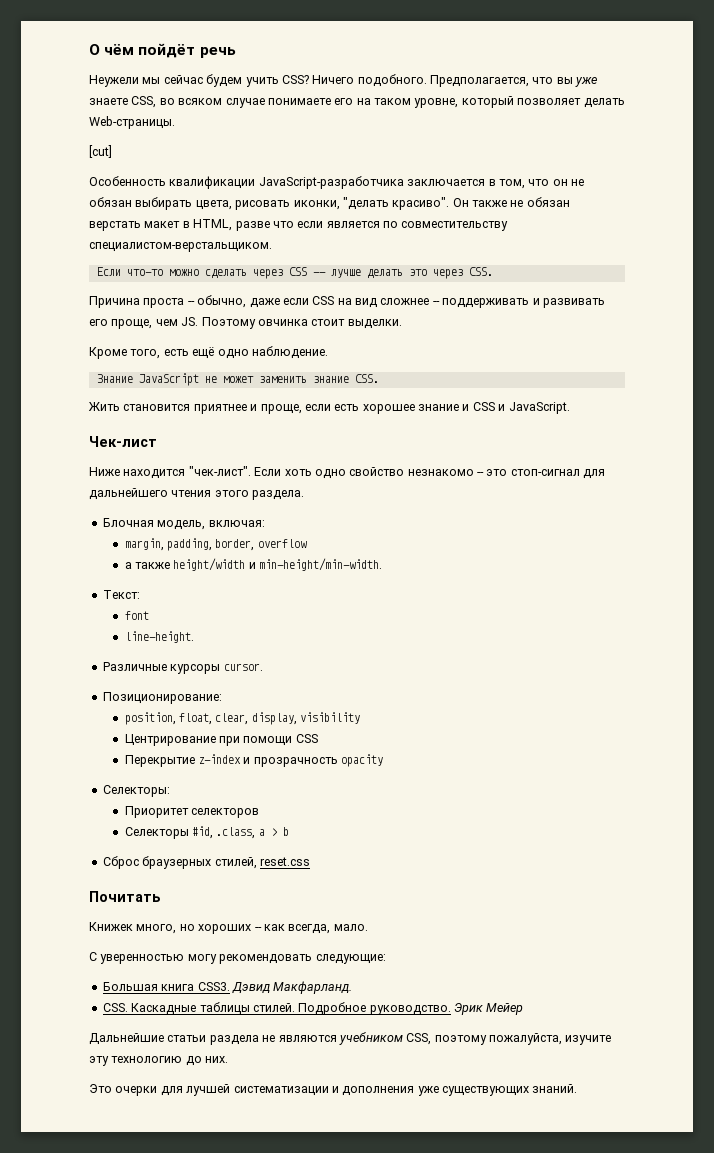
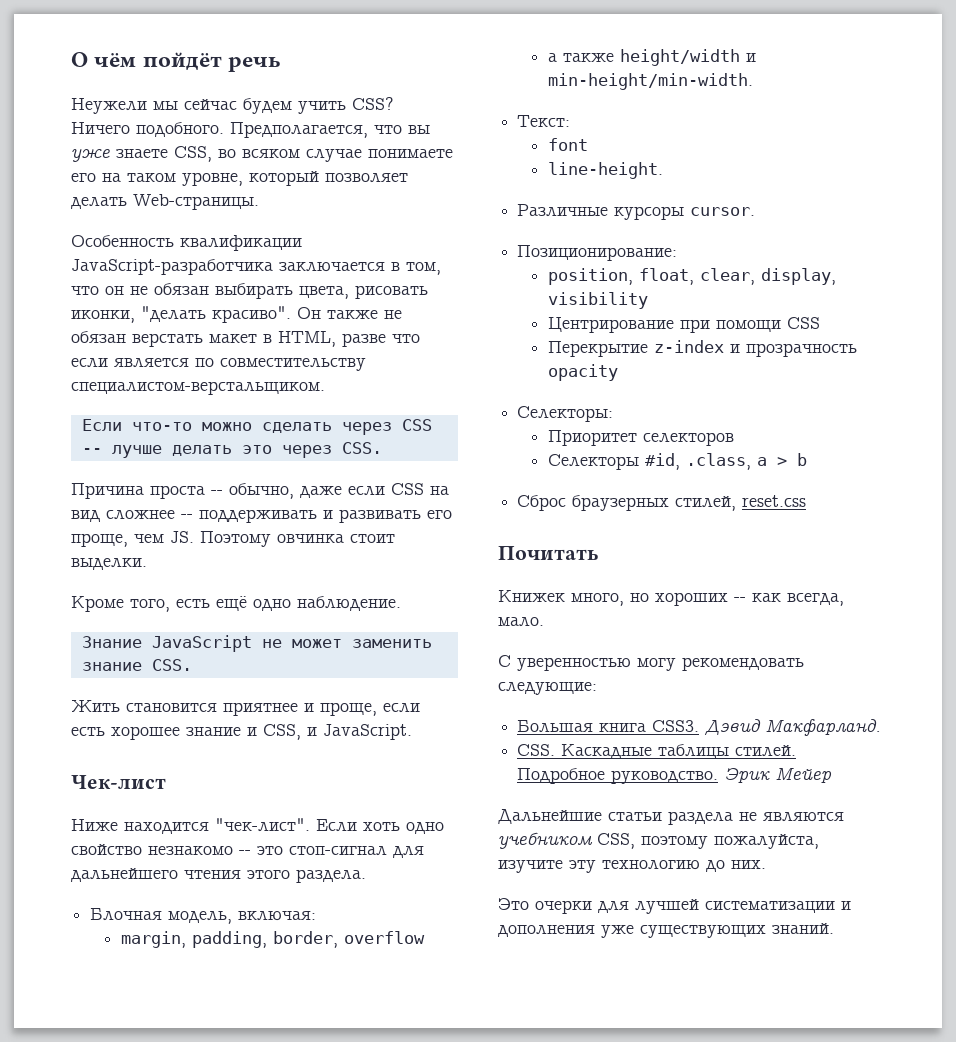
- [cut]
- Жить становится приятнее и проще, если есть хорошее знание и CSS и JavaScript.
+ Жить становится приятнее и проще, если есть хорошее знание и CSS, и JavaScript.

